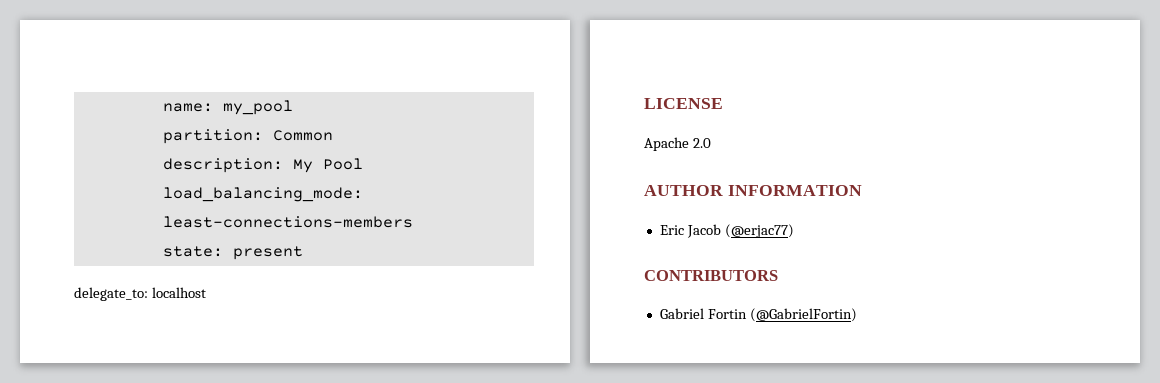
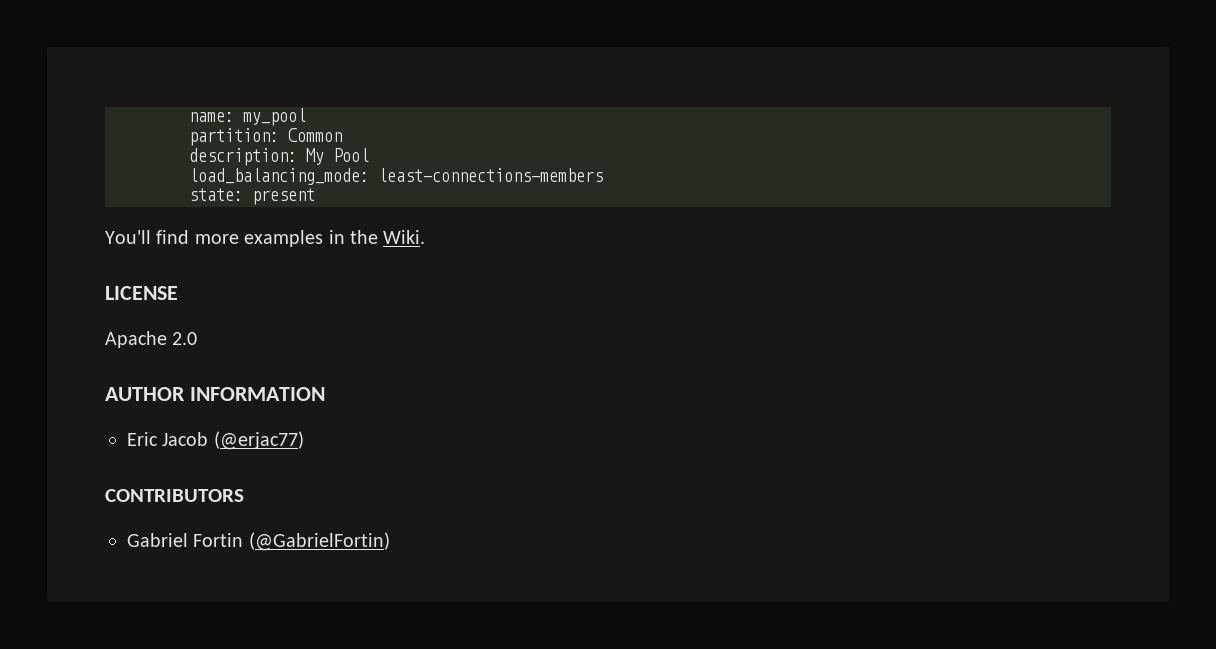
- delegate_to: localhost
+ You'll find more examples in the Wiki.

